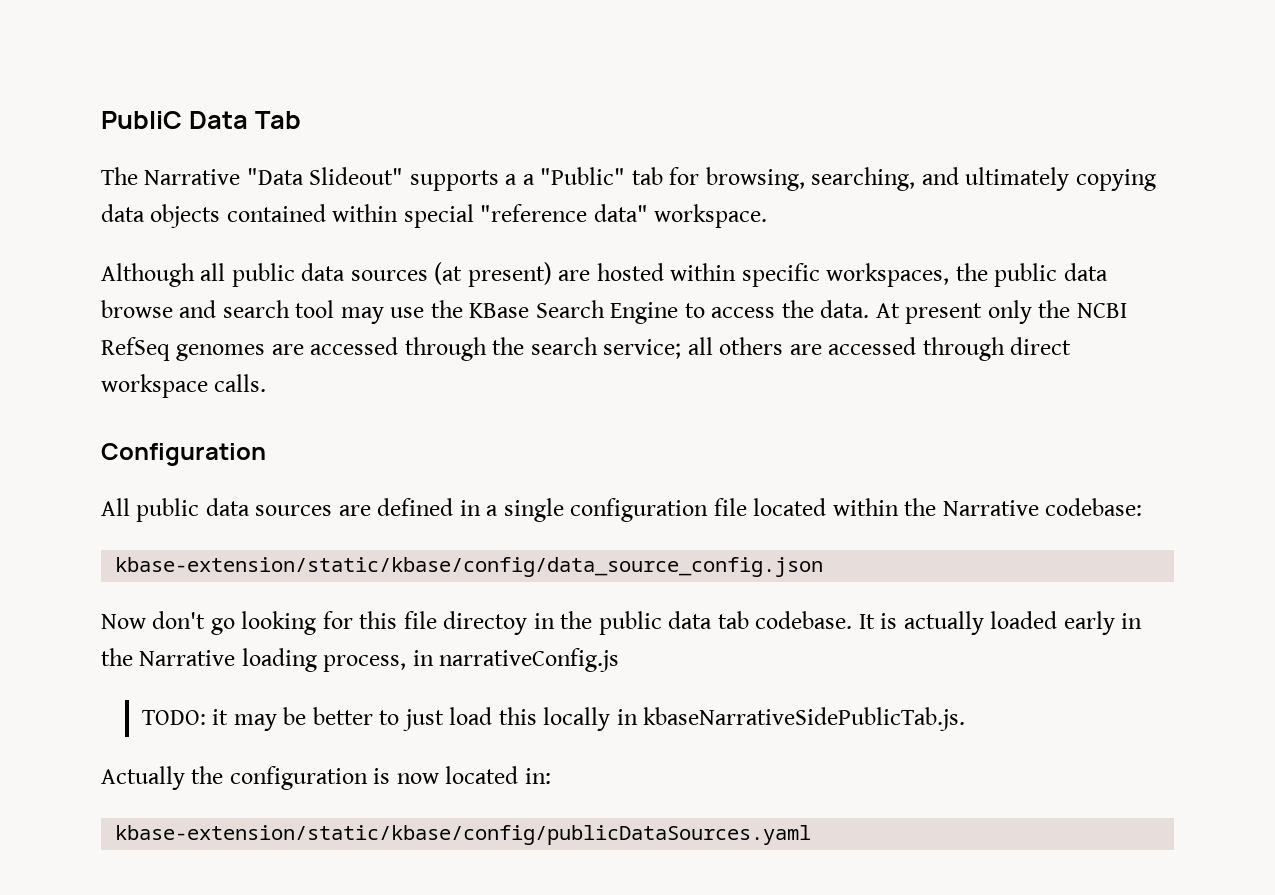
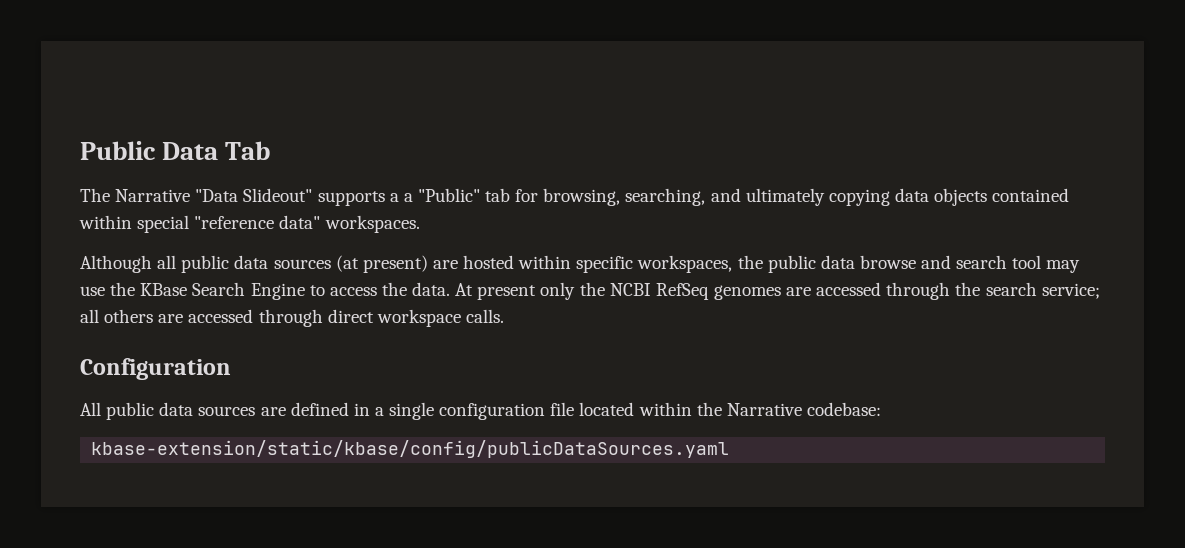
- PubliC Data Tab
+ Public Data Tab
- The Narrative "Data Slideout" supports a a "Public" tab for browsing, searching, and ultimately copying data objects contained within special "reference data" workspace.
+ The Narrative "Data Slideout" supports a a "Public" tab for browsing, searching, and ultimately copying data objects contained within special "reference data" workspaces.
- kbase-extension/static/kbase/config/data_source_config.json
- Now don't go looking for this file directoy in the public data tab codebase. It is actually loaded early in the Narrative loading process, in narrativeConfig.js
- TODO: it may be better to just load this locally in kbaseNarrativeSidePublicTab.js.
- Actually the configuration is now located in:

